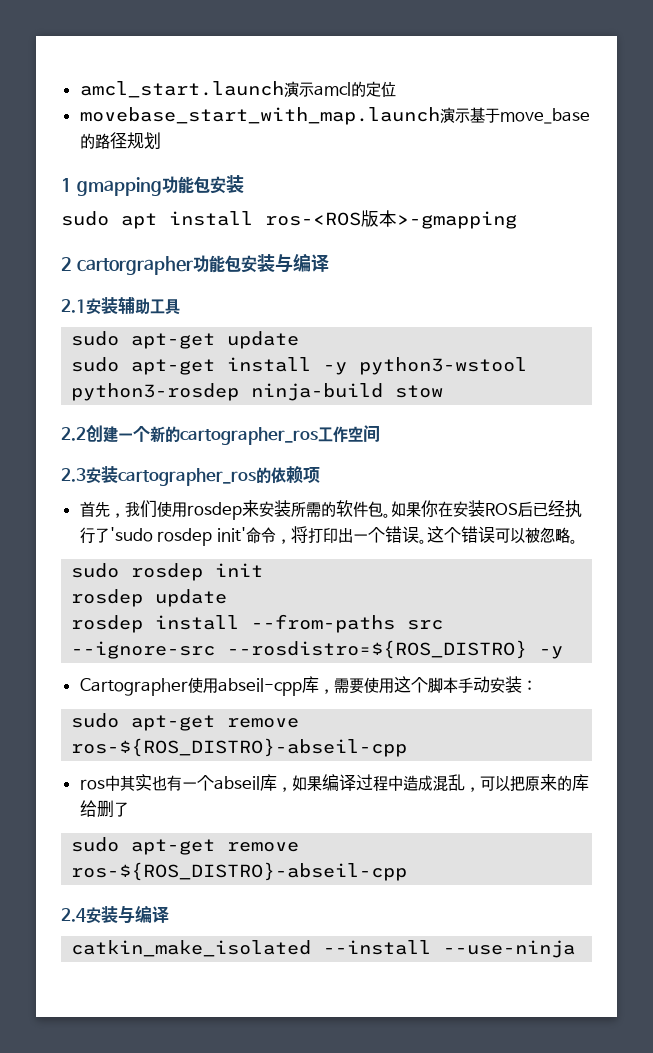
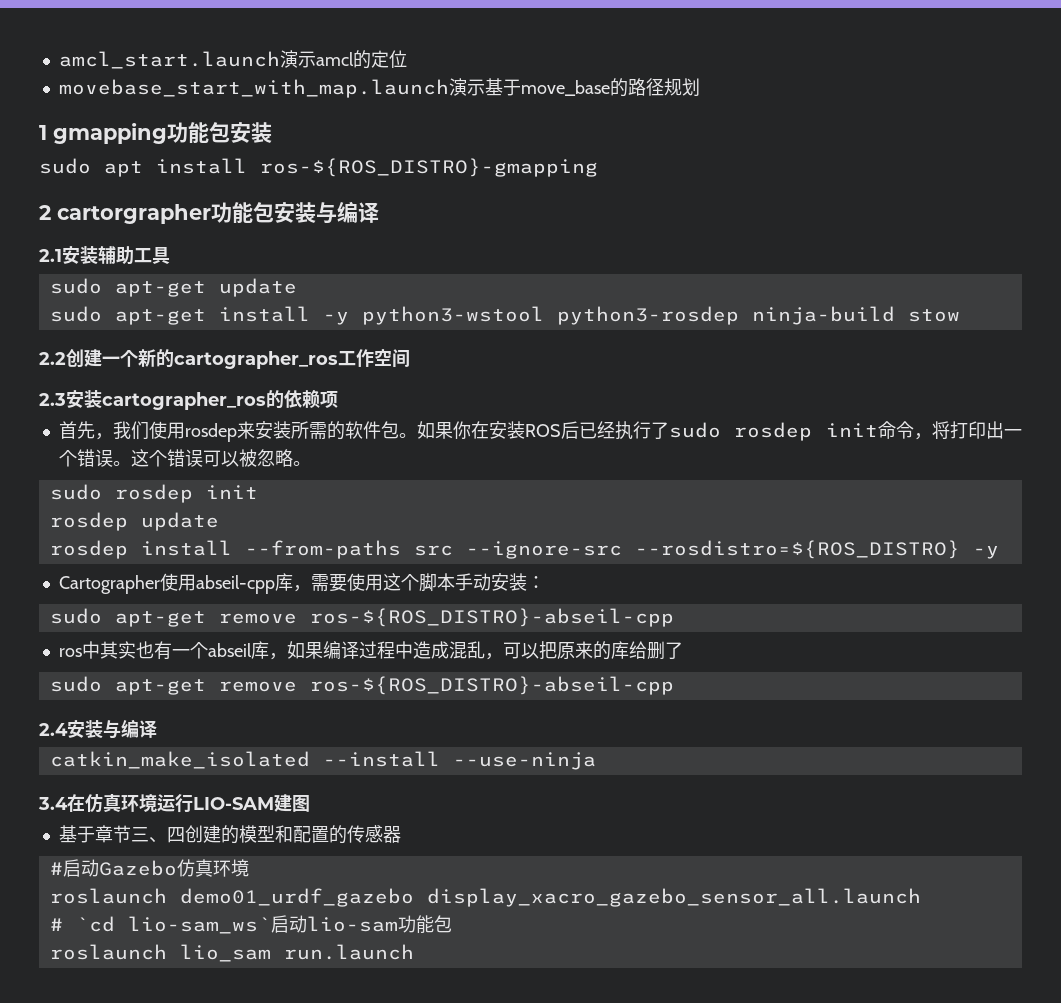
- sudo apt install ros-<ROS版本>-gmapping
+ sudo apt install ros-${ROS_DISTRO}-gmapping
- 如果你在安装ROS后已经执行了'sudo rosdep init'命令，将打印出一个错误。
+ 如果你在安装ROS后已经执行了sudo rosdep init命令，将打印出一个错误。
+ 3.4在仿真环境运行LIO-SAM建图
+ 基于章节三、四创建的模型和配置的传感器
+ #启动Gazebo仿真环境
+ roslaunch demo01_urdf_gazebo display_xacro_gazebo_sensor_all.launch
+ # `cd lio-sam_ws`启动lio-sam功能包
+ roslaunch lio_sam run.launch

